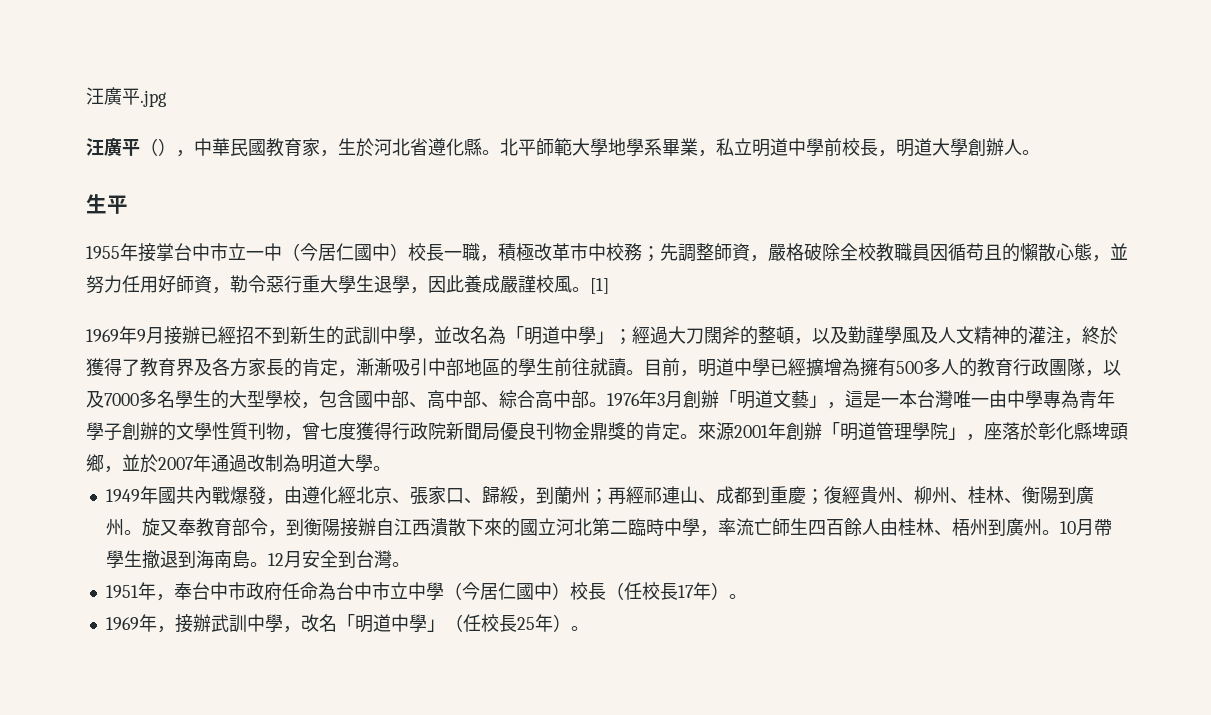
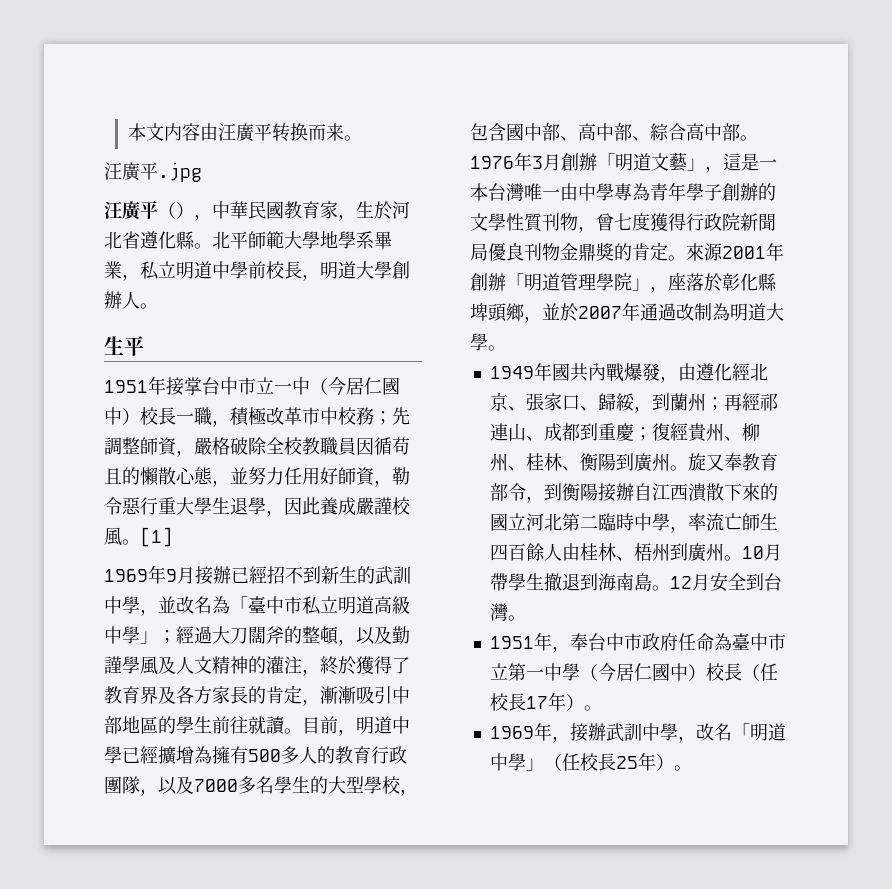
+ 本文内容由汪廣平转换而来。
- 1955年接掌台中市立一中（今居仁國中）校長一職，積極改革市中校務；先調整師資，嚴格破除全校教職員因循苟且的懶散心態，並努力任用好師資，勒令惡行重大學生退學，因此養成嚴謹校風。
+ 1951年接掌台中市立一中（今居仁國中）校長一職，積極改革市中校務；先調整師資，嚴格破除全校教職員因循苟且的懶散心態，並努力任用好師資，勒令惡行重大學生退學，因此養成嚴謹校風。
- 1969年9月接辦已經招不到新生的武訓中學，並改名為「明道中學」；經過大刀闊斧的整頓，以及勤謹學風及人文精神的灌注，終於獲得了教育界及各方家長的肯定，漸漸吸引中部地區的學生前往就讀。
+ 1969年9月接辦已經招不到新生的武訓中學，並改名為「臺中市私立明道高級中學」；經過大刀闊斧的整頓，以及勤謹學風及人文精神的灌注，終於獲得了教育界及各方家長的肯定，漸漸吸引中部地區的學生前往就讀。
- 1951年，奉台中市政府任命為台中市立中學（今居仁國中）校長（任校長17年）。
+ 1951年，奉台中市政府任命為臺中市立第一中學（今居仁國中）校長（任校長17年）。

